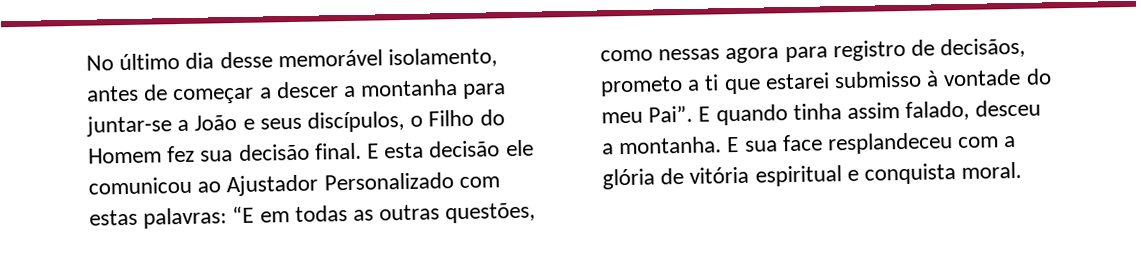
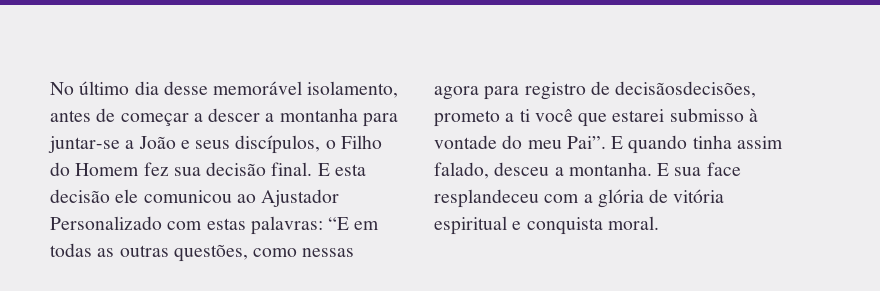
- E esta decisão ele comunicou ao Ajustador Personalizado com estas palavras: “E em todas as outras questões, como nessas agora para registro de decisãos, prometo a ti que estarei submisso à vontade do meu Pai”.
+ E esta decisão ele comunicou ao Ajustador Personalizado com estas palavras: “E em todas as outras questões, como nessas agora para registro de decisãosdecisões, prometo a ti você que estarei submisso à vontade do meu Pai”.

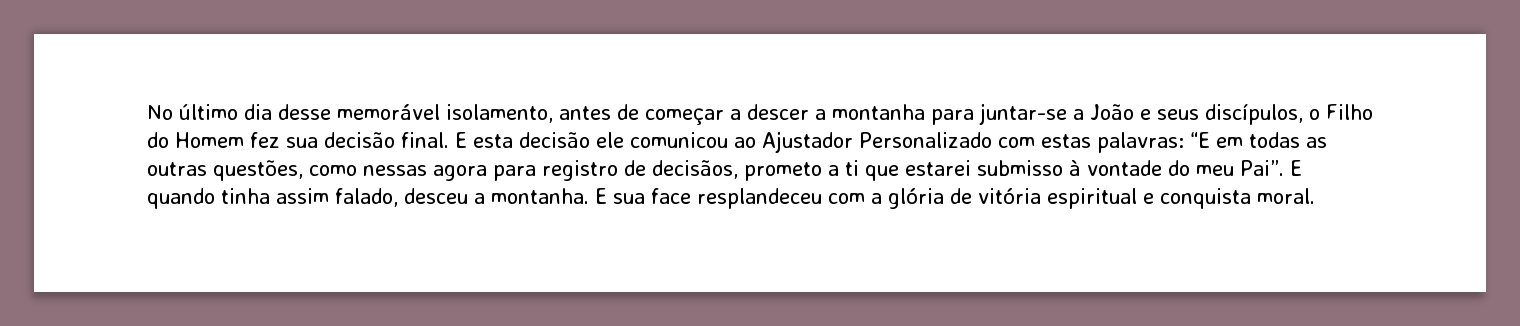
- E esta decisão ele comunicou ao Ajustador Personalizado com estas palavras: “E em todas as outras questões, como nessas agora para registro de decisãosdecisões, prometo a ti você que estarei submisso à vontade do meu Pai”.
+ E esta decisão ele comunicou ao Ajustador Personalizado com estas palavras: “E em todas as outras questões, como nessas agora para registro de decisãos, prometo a ti que estarei submisso à vontade do meu Pai”.

